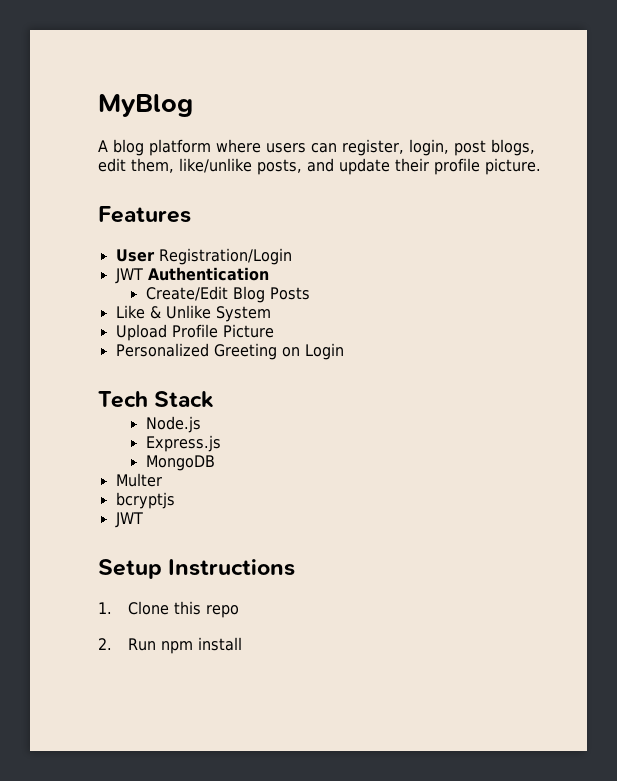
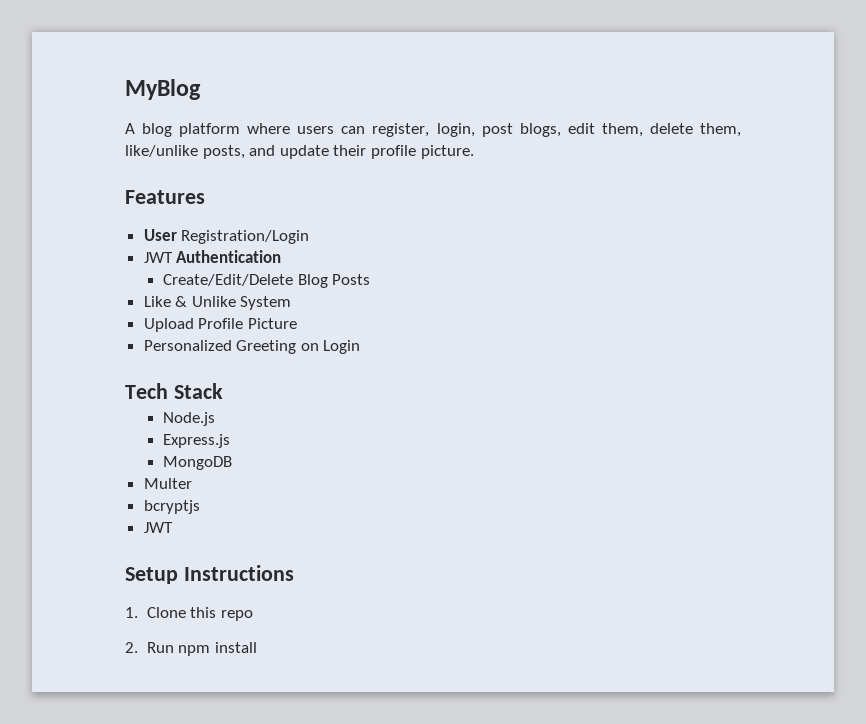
- A blog platform where users can register, login, post blogs, edit them, like/unlike posts, and update their profile picture.
+ A blog platform where users can register, login, post blogs, edit them, delete them, like/unlike posts, and update their profile picture.
- Create/Edit Blog Posts
+ Create/Edit/Delete Blog Posts

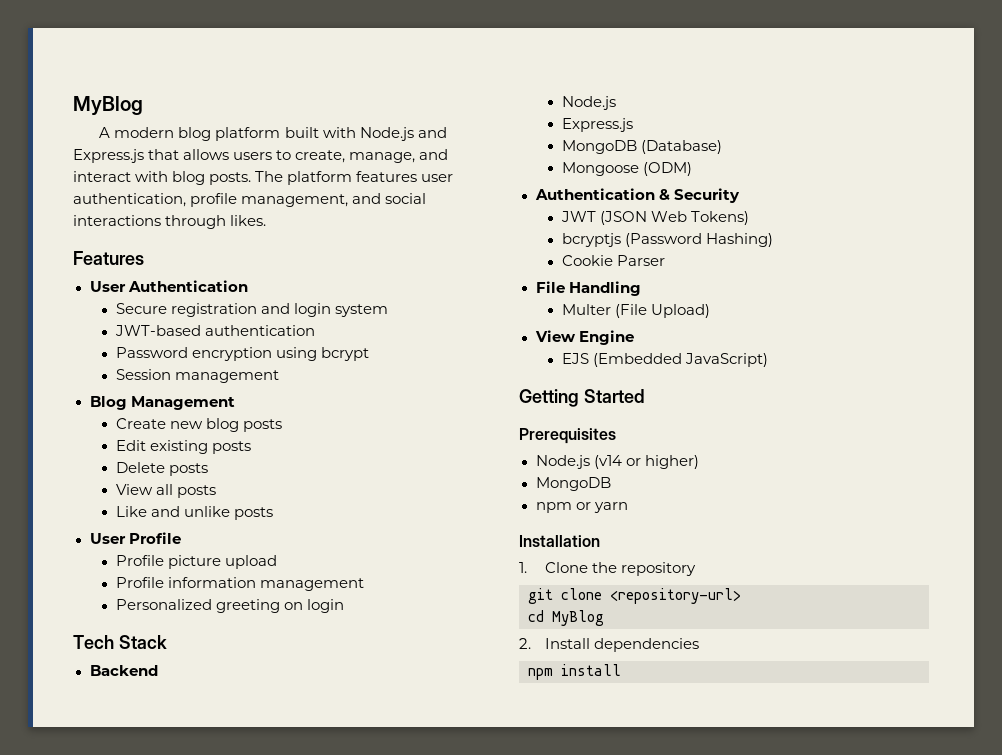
- A blog platform where users can register, login, post blogs, edit them, delete them, like/unlike posts, and update their profile picture.
+ A modern blog platform built with Node.js and Express.js that allows users to create, manage, and interact with blog posts. The platform features user authentication, profile management, and social interactions through likes.
- User Registration/Login
- JWT Authentication
+ User Authentication
- Create/Edit/Delete Blog Posts
- Like & Unlike System
- Upload Profile Picture
- Personalized Greeting on Login
+ Secure registration and login system
+ JWT-based authentication
+ Password encryption using bcrypt
+ Session management
+ Blog Management
+ Create new blog posts
+ Edit existing posts
+ Delete posts
+ View all posts
+ Like and unlike posts
+ User Profile
+ Profile picture upload
+ Profile information management
+ Personalized greeting on login
+ Backend
+ MongoDB (Database)
+ Mongoose (ODM)
+ Authentication & Security
+ JWT (JSON Web Tokens)
+ bcryptjs (Password Hashing)
+ Cookie Parser
+ File Handling
+ Multer (File Upload)
+ View Engine
+ EJS (Embedded JavaScript)
+ Getting Started
+ Prerequisites
+ Node.js (v14 or higher)
  MongoDB
- Multer
- bcryptjs
- JWT
- Setup Instructions
- 1. Clone this repo
+ npm or yarn
+ Installation
+ 1. Clone the repository
+ git clone <repository-url>
+ cd MyBlog
- 2. Run npm install
+ 2. Install dependencies
+ npm install

